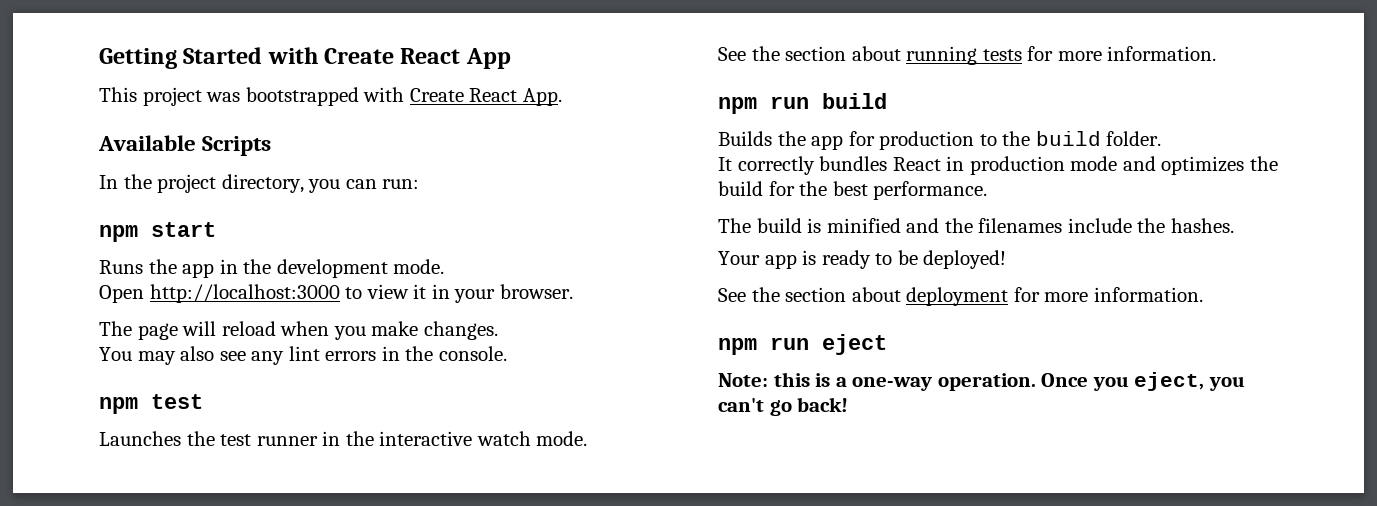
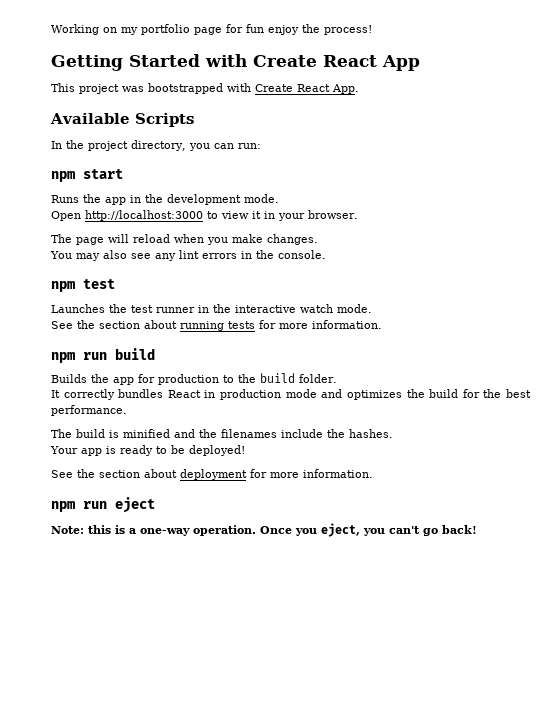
+ Working on my portfolio page for fun enjoy the process!

